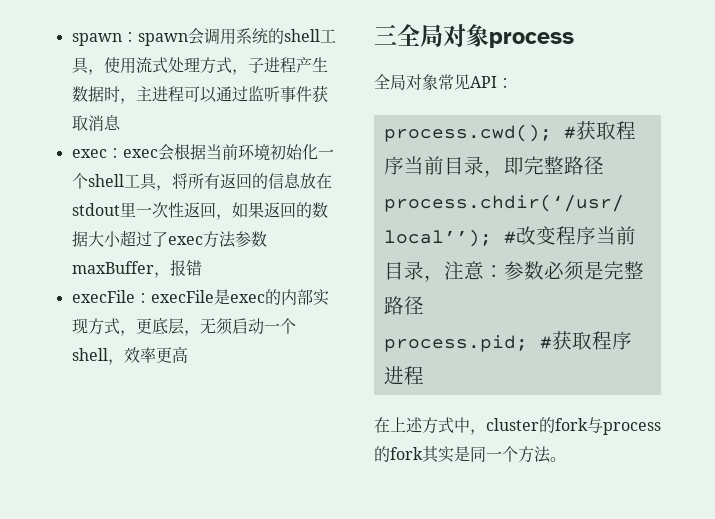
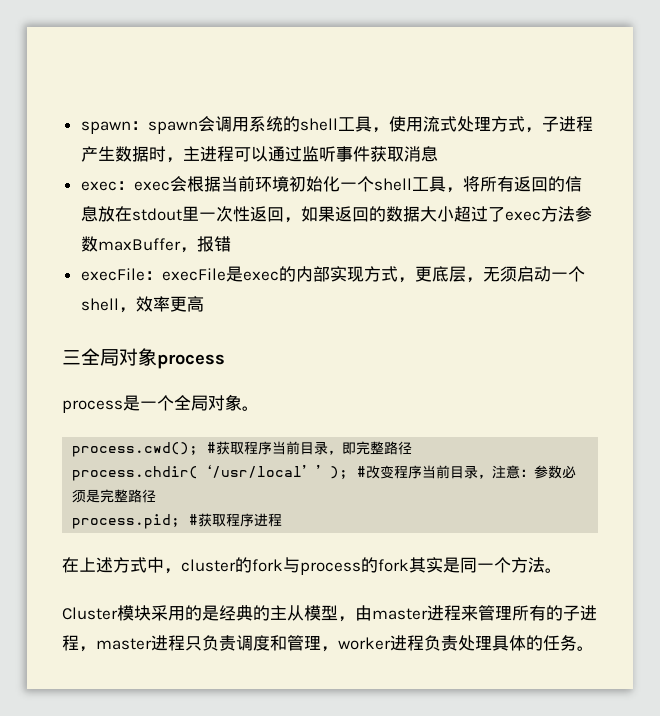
- 全局对象常见API：
+ process是一个全局对象。
+ Cluster模块采用的是经典的主从模型，由master进程来管理所有的子进程，master进程只负责调度和管理，worker进程负责处理具体的任务。

